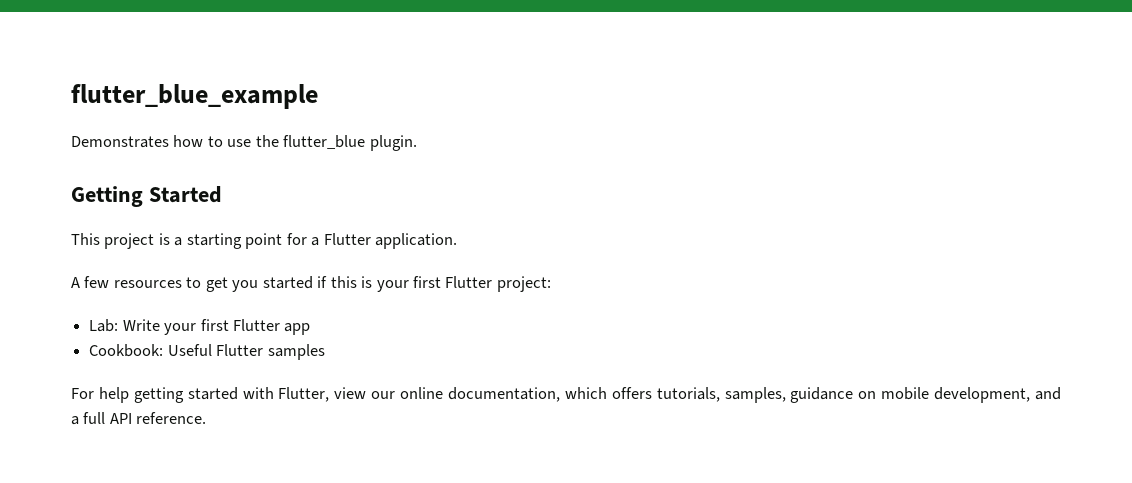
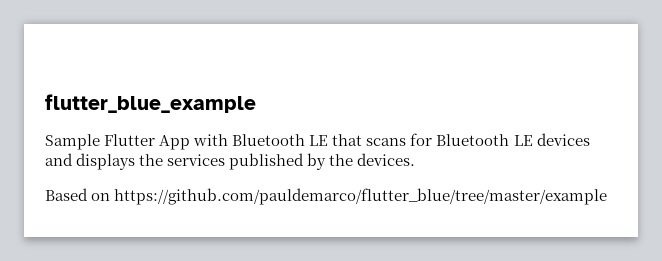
- Demonstrates how to use the flutter_blue plugin.
- Getting Started
- This project is a starting point for a Flutter application.
- A few resources to get you started if this is your first Flutter project:
- Lab: Write your first Flutter app
- Cookbook: Useful Flutter samples
- For help getting started with Flutter, view our online documentation, which offers tutorials, samples, guidance on mobile development, and a full API reference.
+ Sample Flutter App with Bluetooth LE that scans for Bluetooth LE devices and displays the services published by the devices.
+ Based on https://github.com/pauldemarco/flutter_blue/tree/master/example

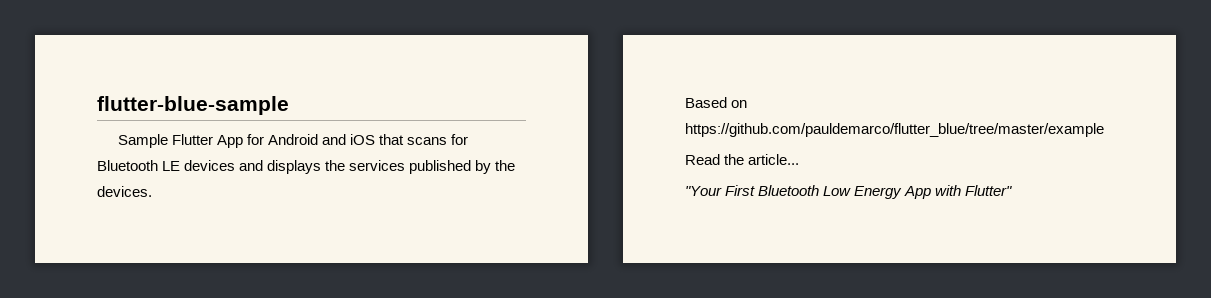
- flutter_blue_example
+ flutter-blue-sample
- Sample Flutter App with Bluetooth LE that scans for Bluetooth LE devices and displays the services published by the devices.
+ Sample Flutter App for Android and iOS that scans for Bluetooth LE devices and displays the services published by the devices.
+ Read the article...
+ "Your First Bluetooth Low Energy App with Flutter"

